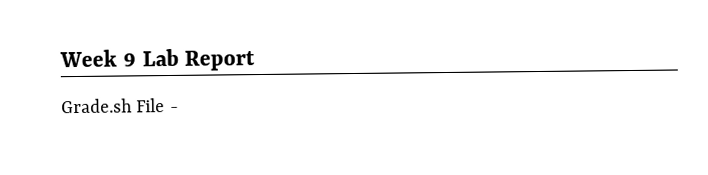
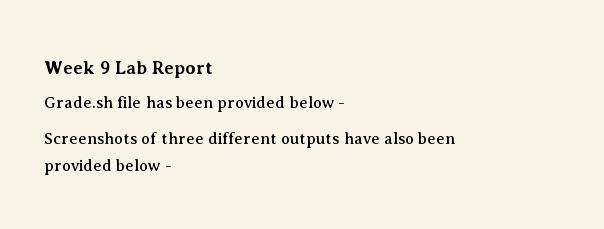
- Grade.sh File -
+ Grade.sh file has been provided below -
+ Screenshots of three different outputs have also been provided below -

